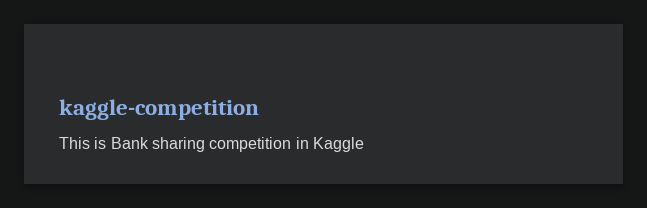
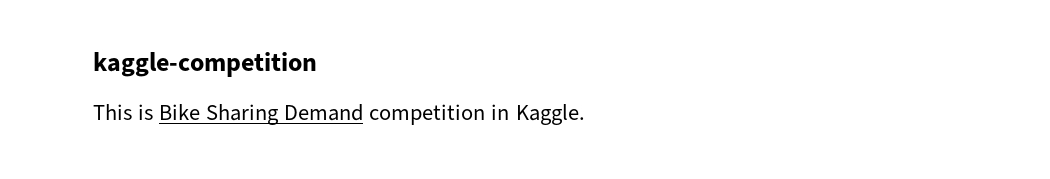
- This is Bank sharing competition in Kaggle
+ This is Bike Sharing Demand competition in Kaggle.

